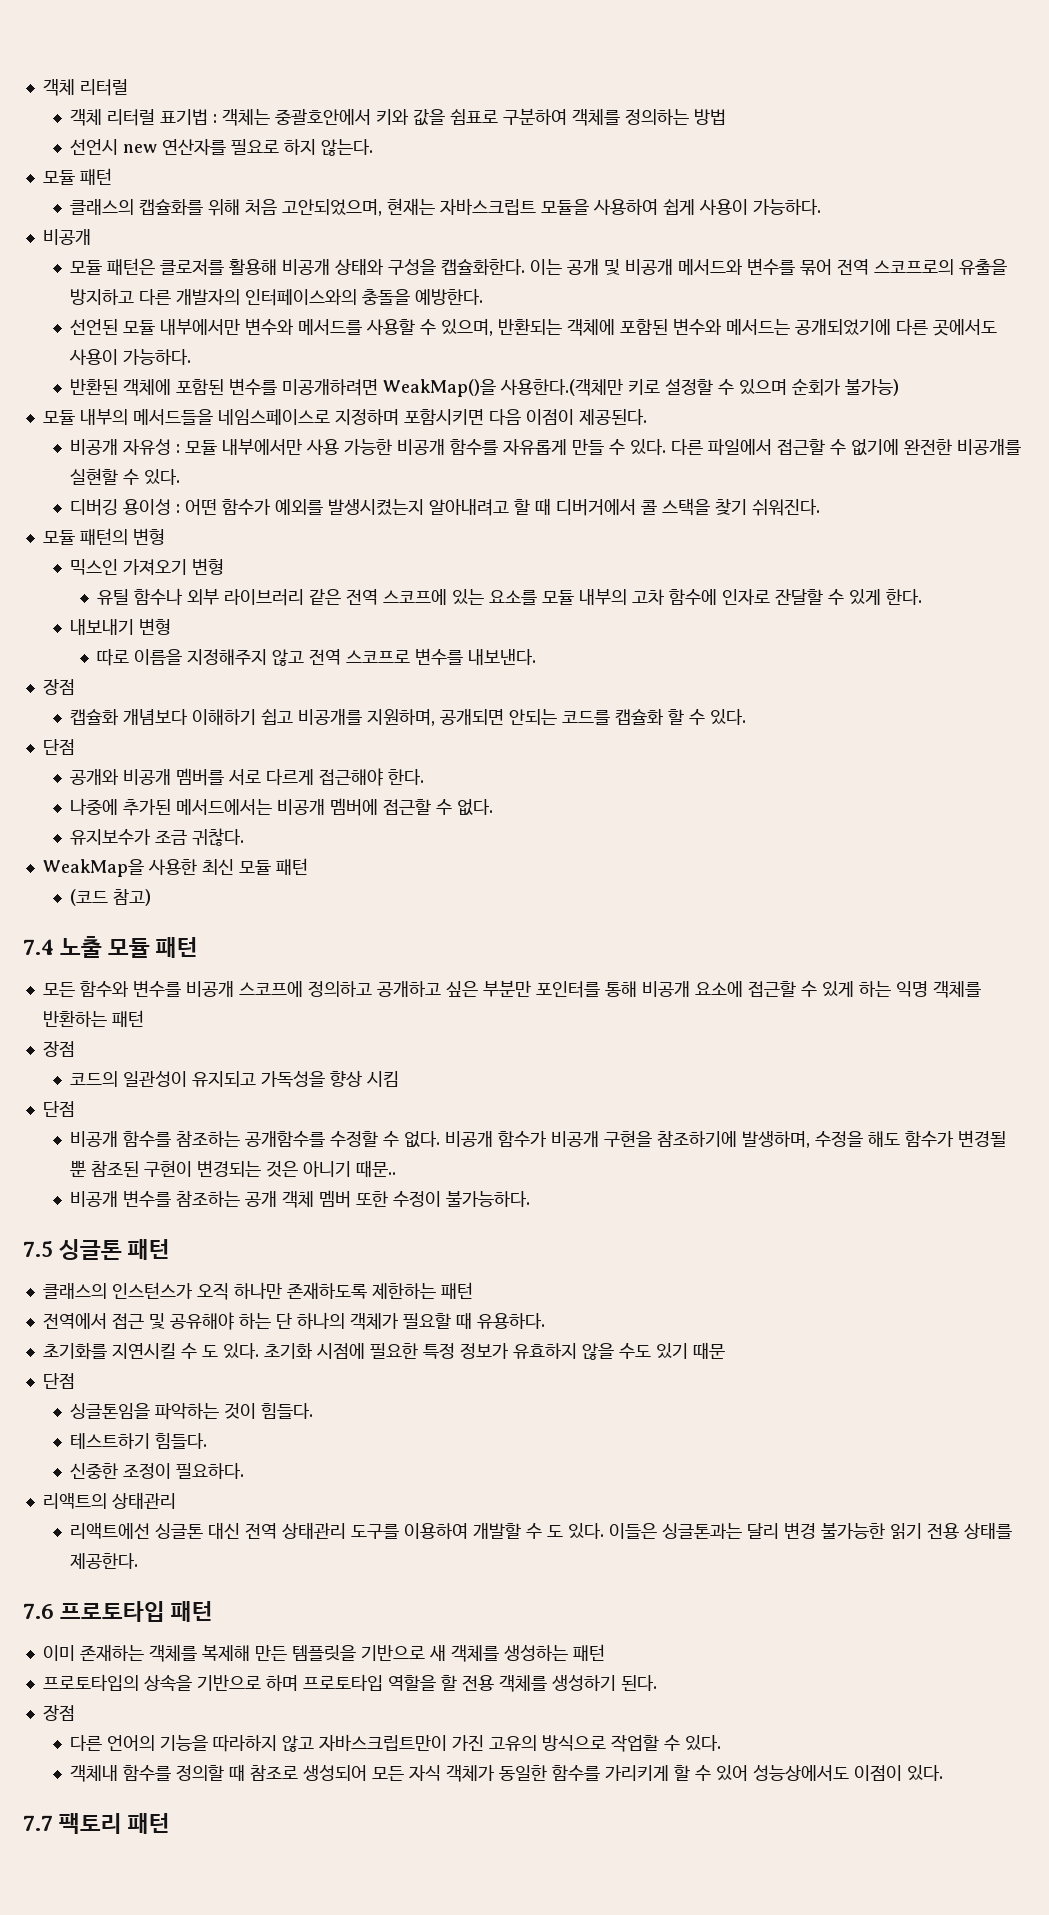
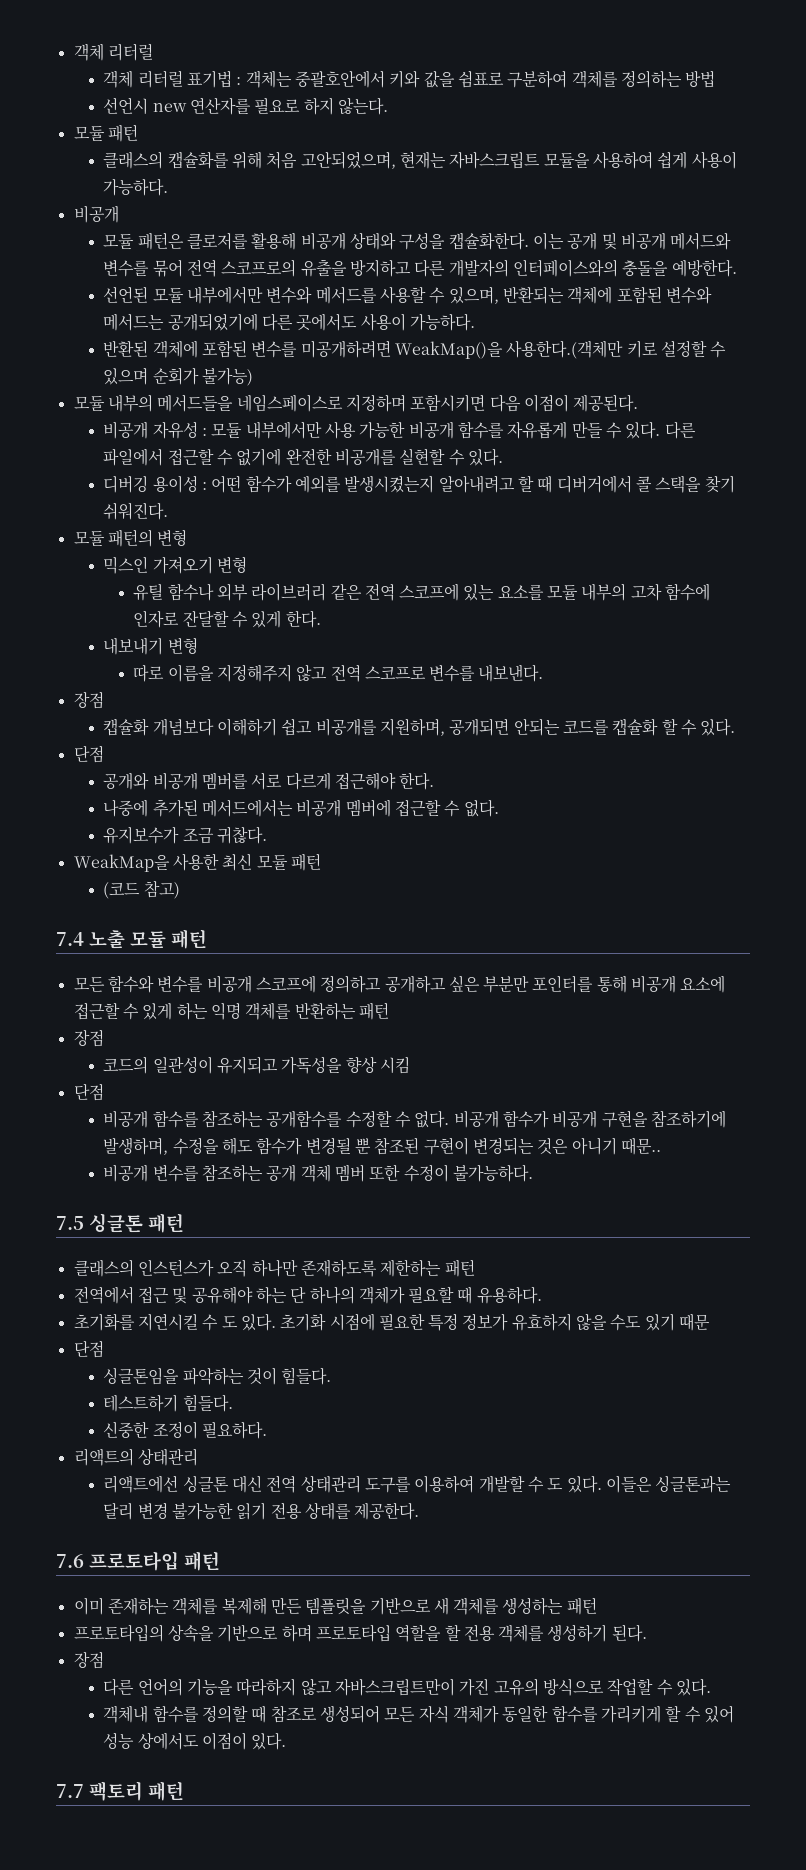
- 객체내 함수를 정의할 때 참조로 생성되어 모든 자식 객체가 동일한 함수를 가리키게 할 수 있어 성능상에서도 이점이 있다.
+ 객체내 함수를 정의할 때 참조로 생성되어 모든 자식 객체가 동일한 함수를 가리키게 할 수 있어 성능 상에서도 이점이 있다.

